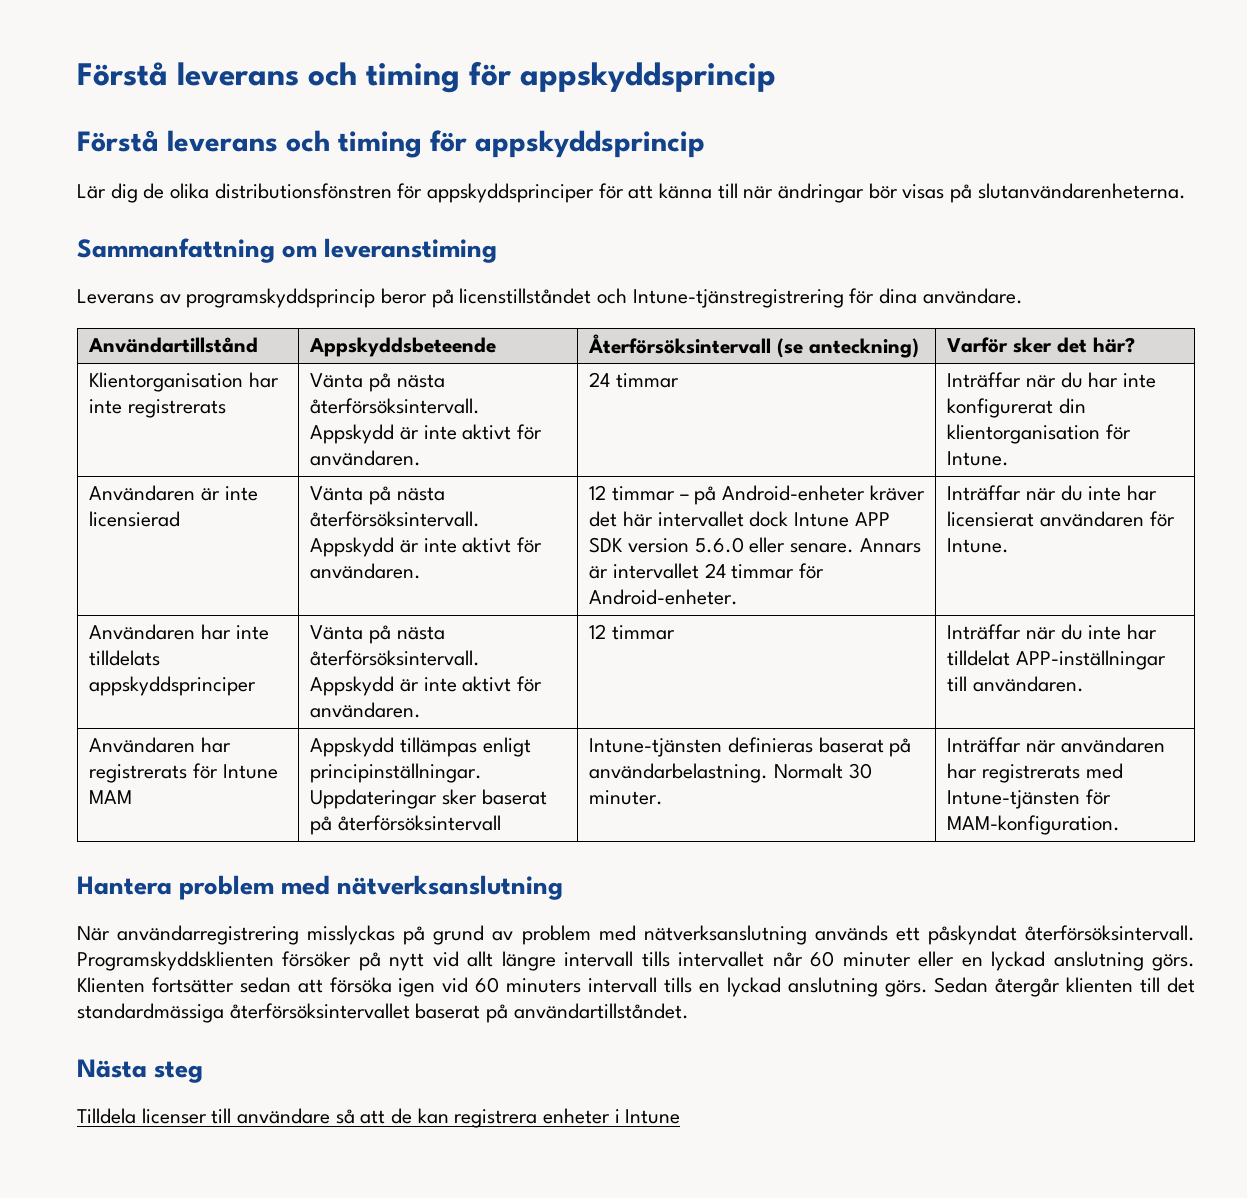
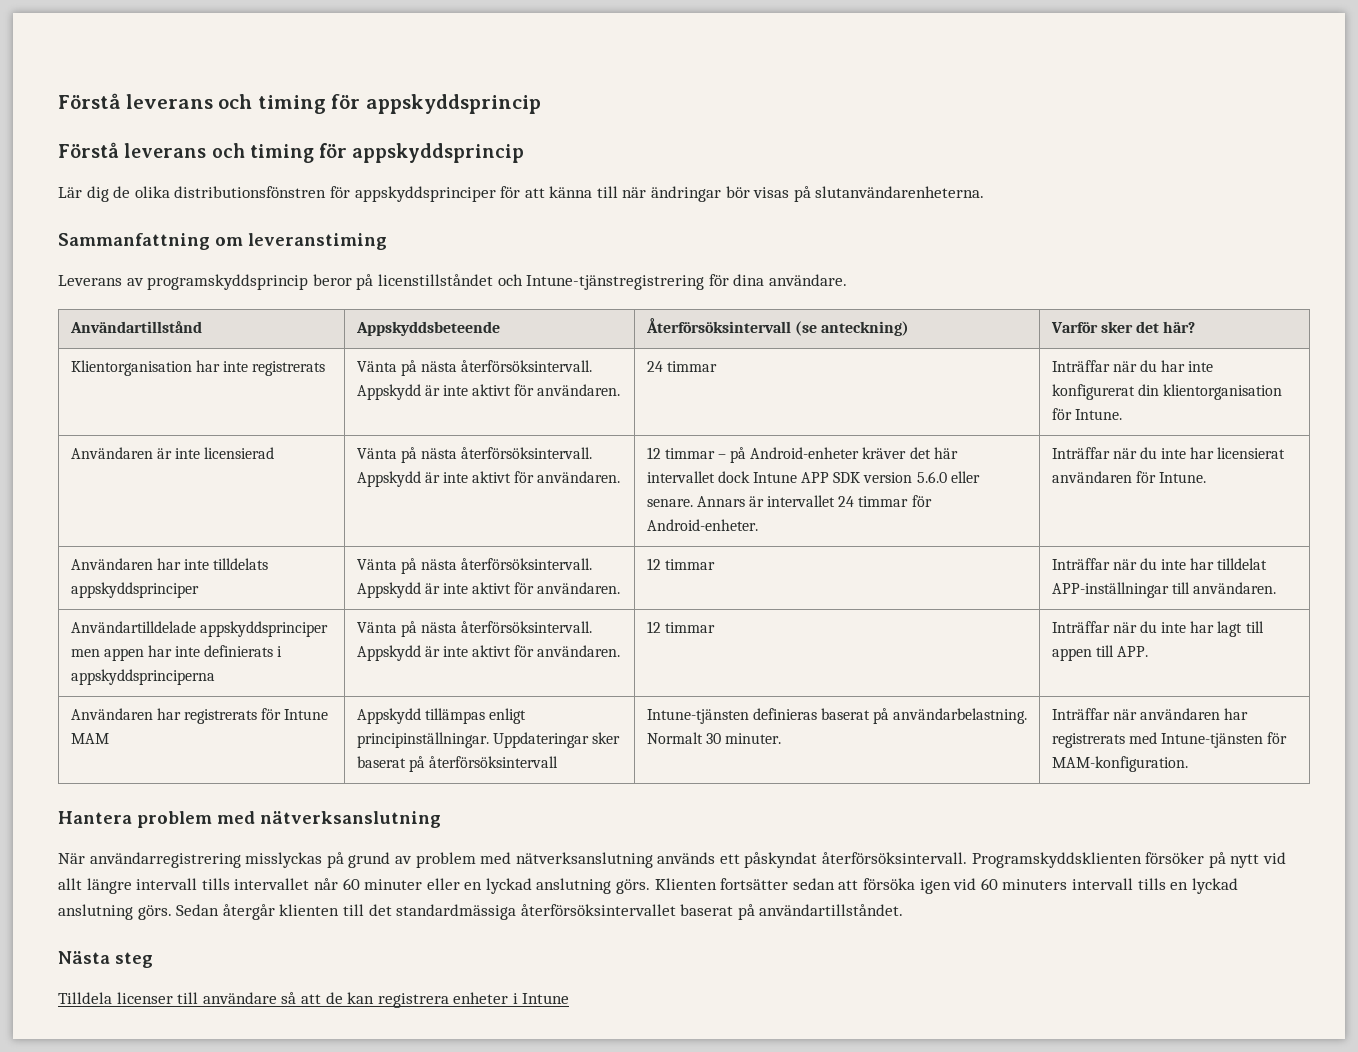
+ Användartilldelade appskyddsprinciper men appen har inte definierats i appskyddsprinciperna | Vänta på nästa återförsöksintervall. Appskydd är inte aktivt för användaren. | 12 timmar | Inträffar när du inte har lagt till appen till APP.

